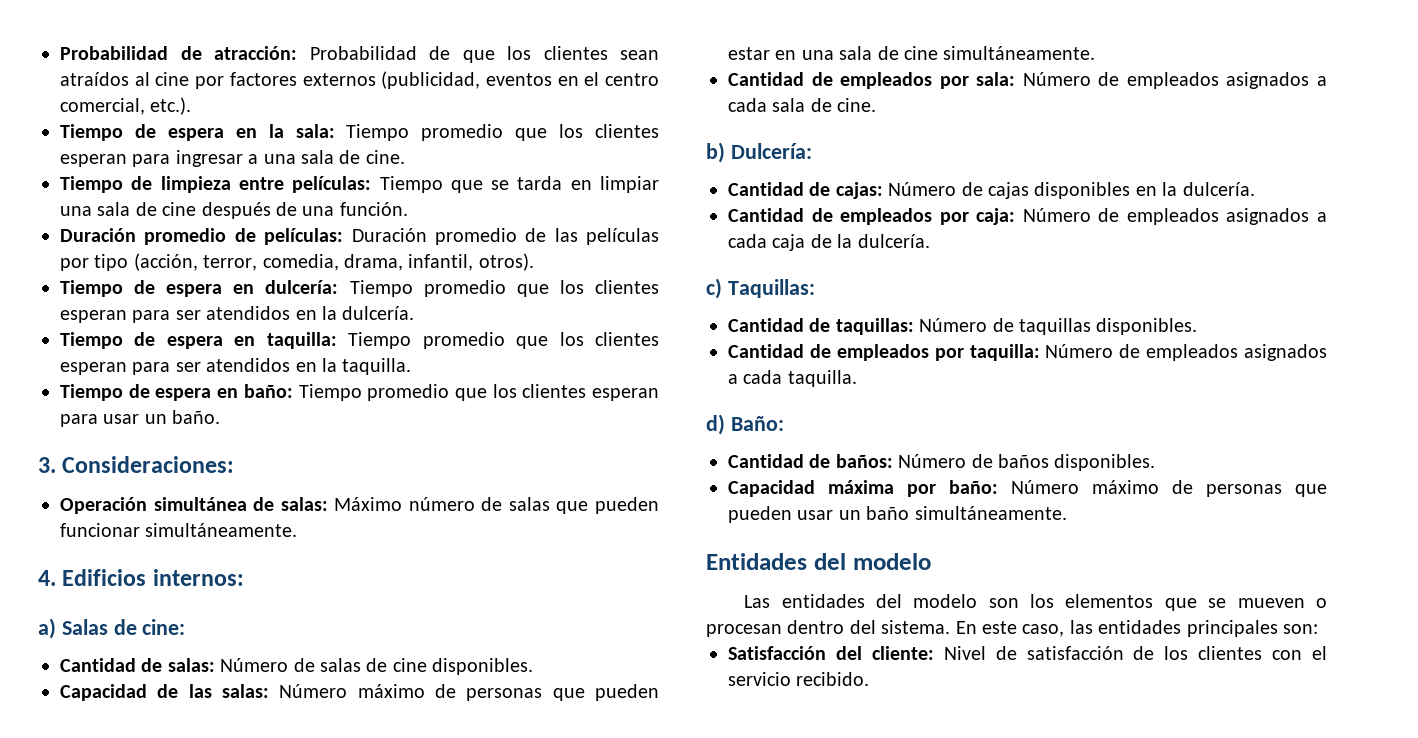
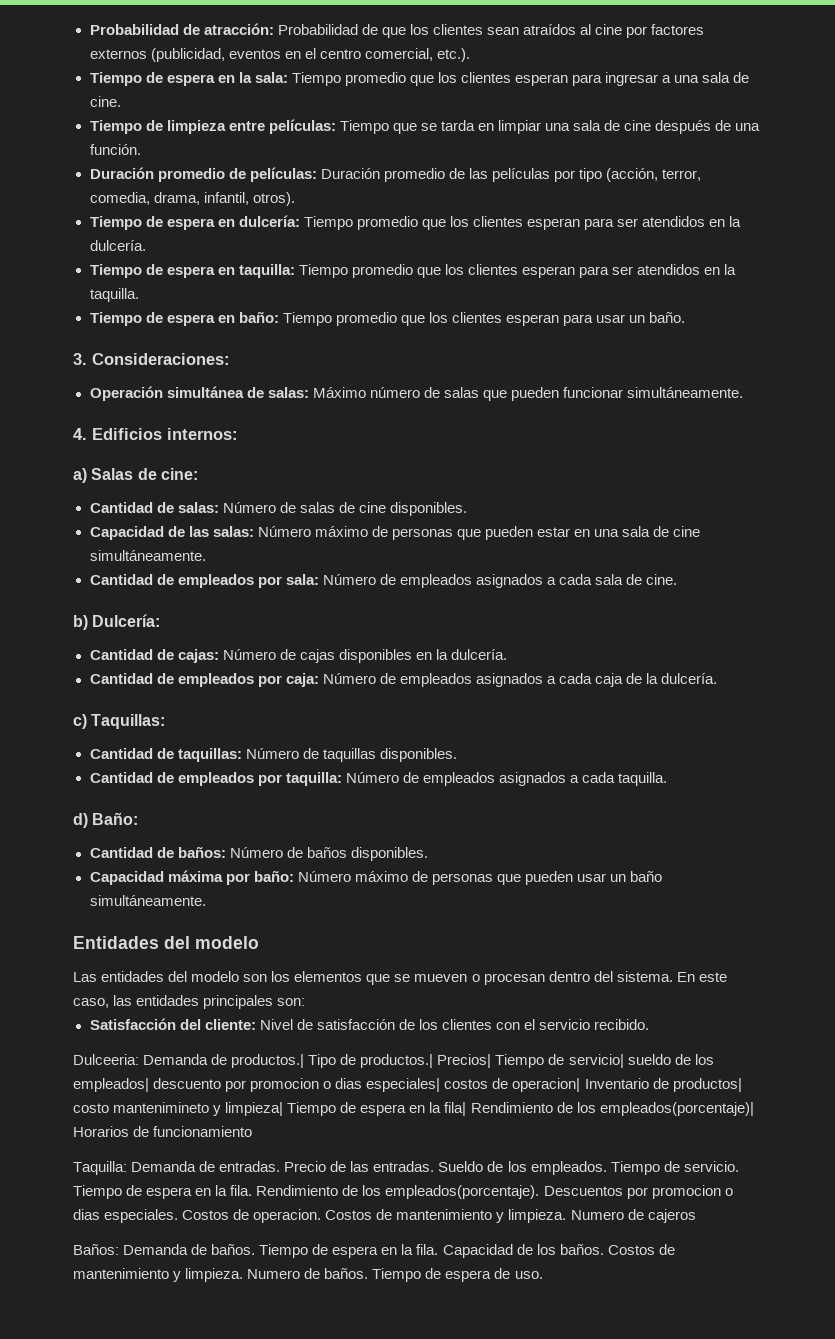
+ Dulceeria: Demanda de productos.| Tipo de productos.| Precios| Tiempo de servicio| sueldo de los empleados| descuento por promocion o dias especiales| costos de operacion| Inventario de productos| costo mantenimineto y limpieza| Tiempo de espera en la fila| Rendimiento de los empleados(porcentaje)| Horarios de funcionamiento
+ Taquilla: Demanda de entradas. Precio de las entradas. Sueldo de los empleados. Tiempo de servicio. Tiempo de espera en la fila. Rendimiento de los empleados(porcentaje). Descuentos por promocion o dias especiales. Costos de operacion. Costos de mantenimiento y limpieza. Numero de cajeros
+ Baños: Demanda de baños. Tiempo de espera en la fila. Capacidad de los baños. Costos de mantenimiento y limpieza. Numero de baños. Tiempo de espera de uso.

